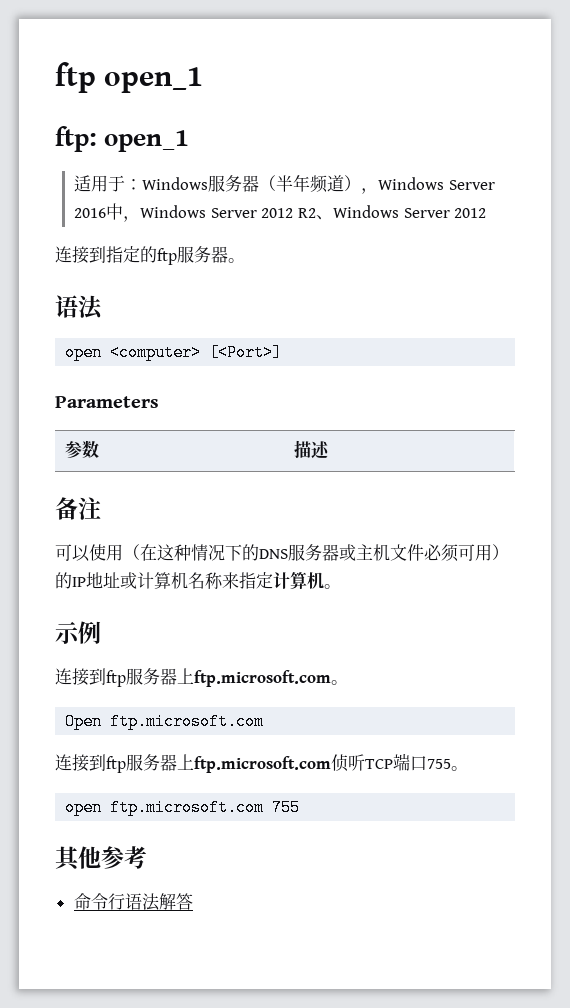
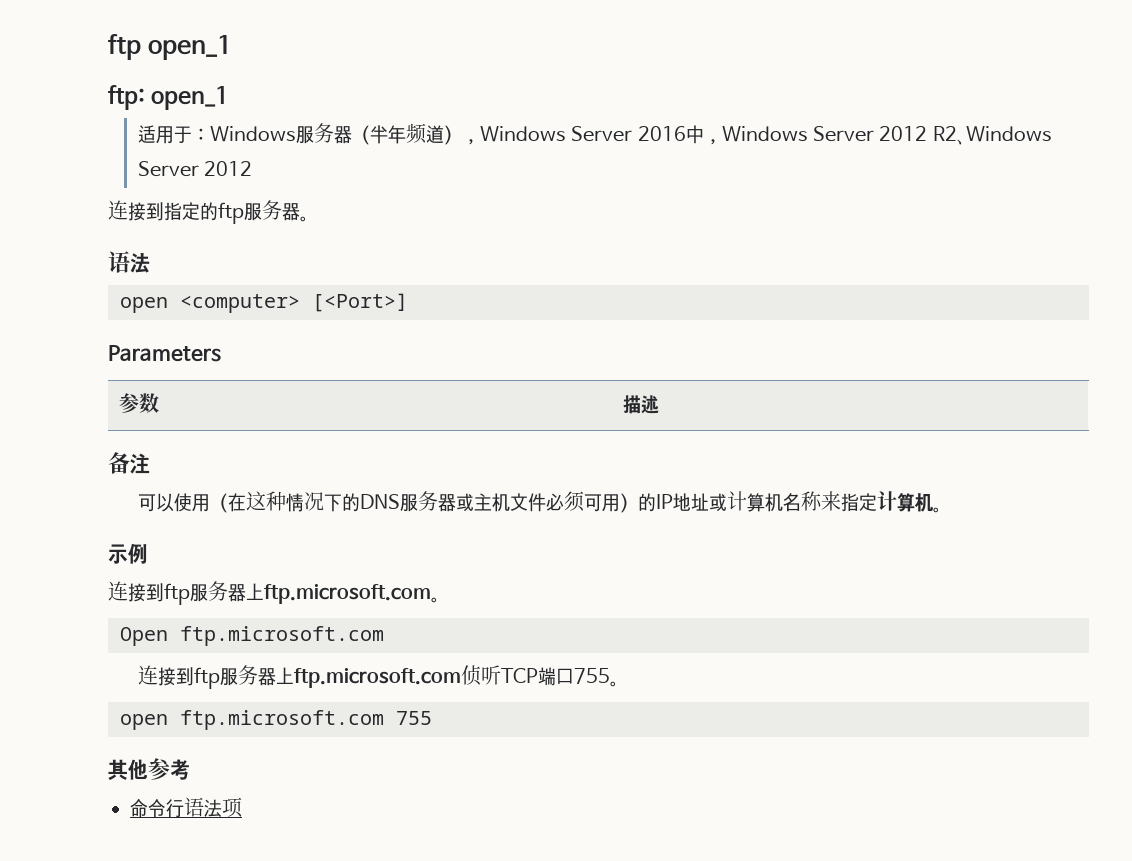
- 命令行语法解答
+ 命令行语法项

